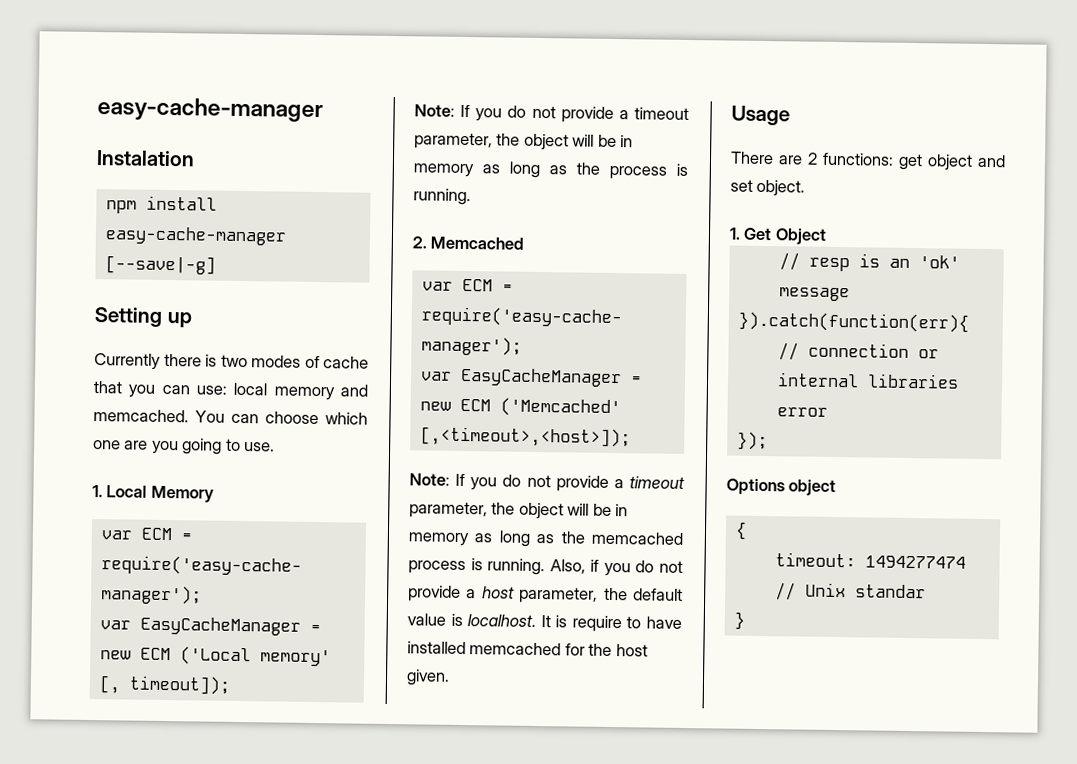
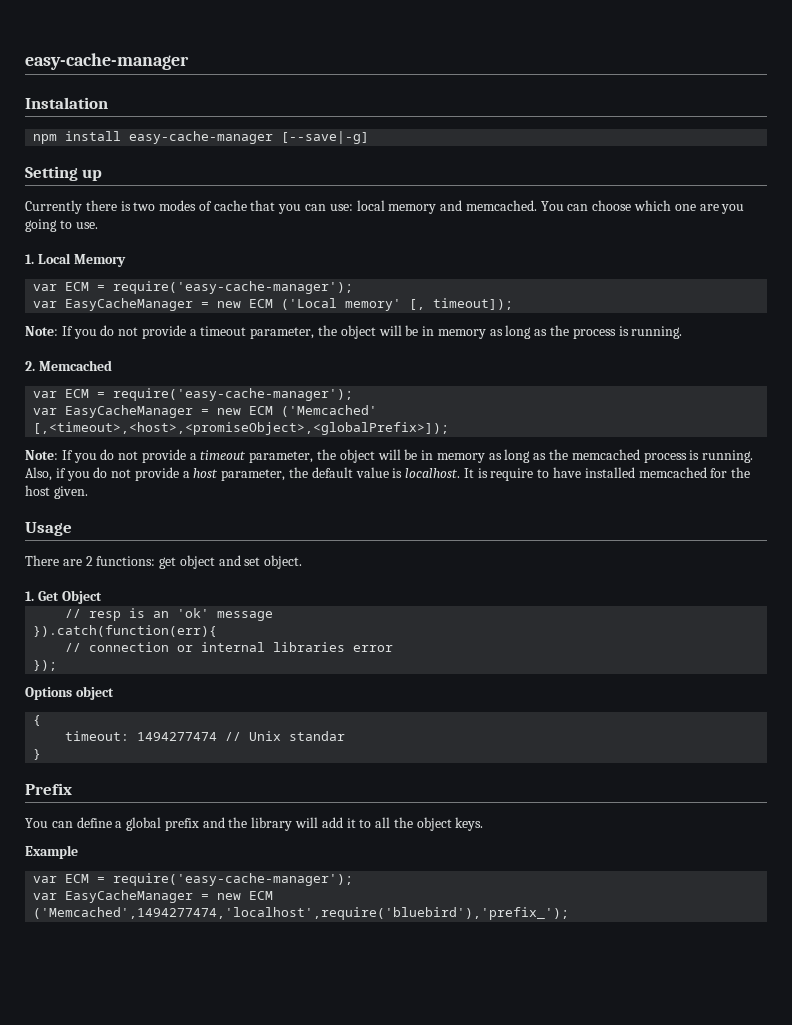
- var EasyCacheManager = new ECM ('Memcached' [,<timeout>,<host>]);
+ var EasyCacheManager = new ECM ('Memcached' [,<timeout>,<host>,<promiseObject>,<globalPrefix>]);
+ Prefix
+ You can define a global prefix and the library will add it to all the object keys.
+ Example
+ var ECM = require('easy-cache-manager');
+ var EasyCacheManager = new ECM ('Memcached',1494277474,'localhost',require('bluebird'),'prefix_');

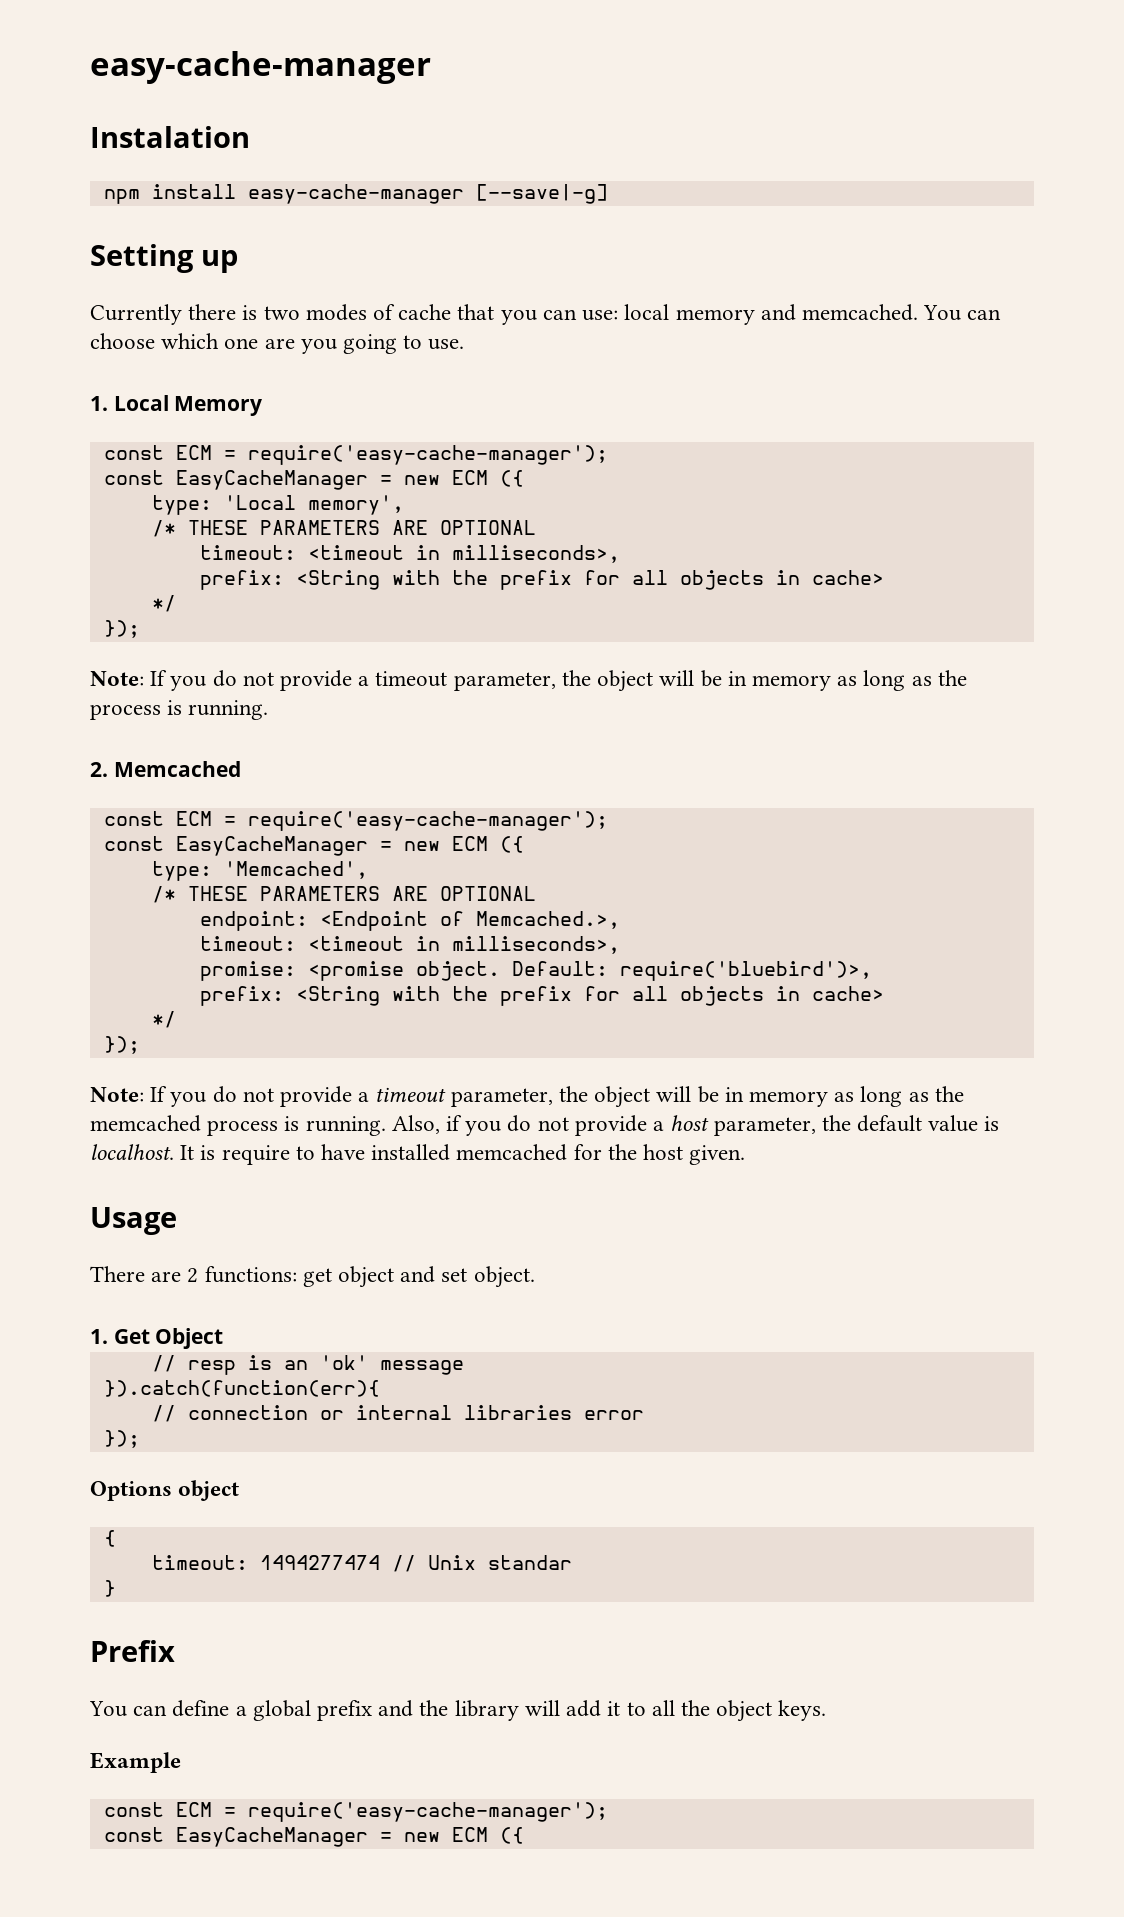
  1. Local Memory
- var ECM = require('easy-cache-manager');
- var EasyCacheManager = new ECM ('Local memory' [, timeout]);
+ const ECM = require('easy-cache-manager');
+ const EasyCacheManager = new ECM ({
+ type: 'Local memory',
+ /* THESE PARAMETERS ARE OPTIONAL
+ timeout: <timeout in milliseconds>,
+ prefix: <String with the prefix for all objects in cache>
+ */
+ });
  2. Memcached
- var ECM = require('easy-cache-manager');
- var EasyCacheManager = new ECM ('Memcached' [,<timeout>,<host>,<promiseObject>,<globalPrefix>]);
+ const ECM = require('easy-cache-manager');
+ const EasyCacheManager = new ECM ({
+ type: 'Memcached',
+ /* THESE PARAMETERS ARE OPTIONAL
+ endpoint: <Endpoint of Memcached.>,
+ timeout: <timeout in milliseconds>,
+ promise: <promise object. Default: require('bluebird')>,
+ prefix: <String with the prefix for all objects in cache>
+ */
+ });
  Example
- var ECM = require('easy-cache-manager');
- var EasyCacheManager = new ECM ('Memcached',1494277474,'localhost',require('bluebird'),'prefix_');
+ const ECM = require('easy-cache-manager');
+ const EasyCacheManager = new ECM ({

